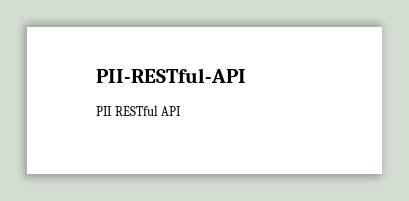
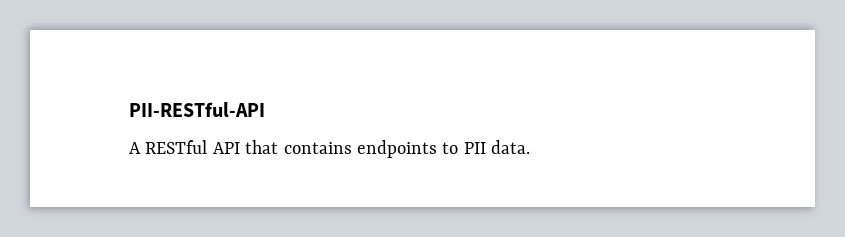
- PII RESTful API
+ A RESTful API that contains endpoints to PII data.

